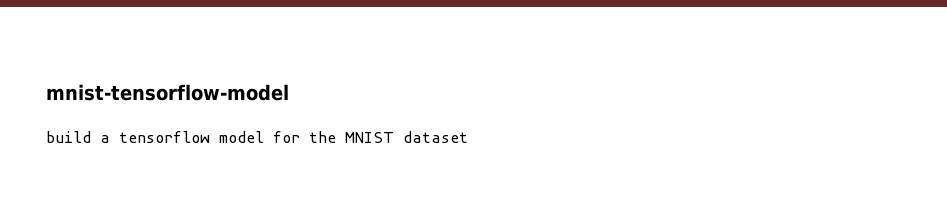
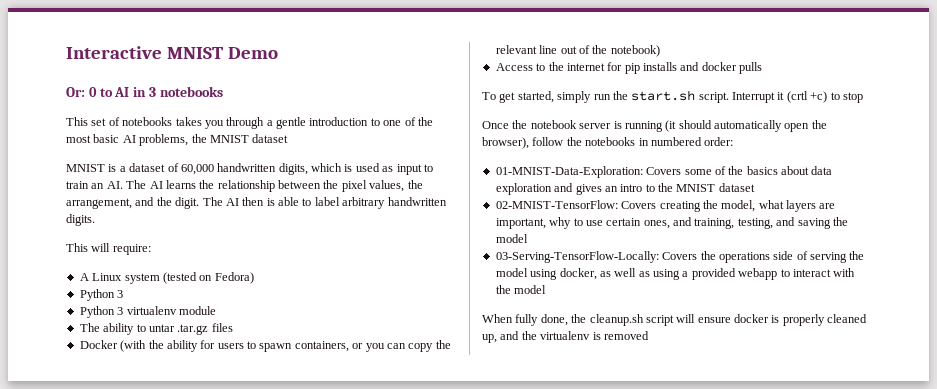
- mnist-tensorflow-model
- build a tensorflow model for the MNIST dataset
+ Interactive MNIST Demo
+ Or: 0 to AI in 3 notebooks
+ This set of notebooks takes you through a gentle introduction to one of the most basic AI problems, the MNIST dataset
+ MNIST is a dataset of 60,000 handwritten digits, which is used as input to train an AI. The AI learns the relationship between the pixel values, the arrangement, and the digit. The AI then is able to label arbitrary handwritten digits.
+ This will require:
+ A Linux system (tested on Fedora)
+ Python 3
+ Python 3 virtualenv module
+ The ability to untar .tar.gz files
+ Docker (with the ability for users to spawn containers, or you can copy the relevant line out of the notebook)
+ Access to the internet for pip installs and docker pulls
+ To get started, simply run the start.sh script. Interrupt it (crtl +c) to stop
+ Once the notebook server is running (it should automatically open the browser), follow the notebooks in numbered order:
+ 01-MNIST-Data-Exploration: Covers some of the basics about data exploration and gives an intro to the MNIST dataset
+ 02-MNIST-TensorFlow: Covers creating the model, what layers are important, why to use certain ones, and training, testing, and saving the model
+ 03-Serving-TensorFlow-Locally: Covers the operations side of serving the model using docker, as well as using a provided webapp to interact with the model
+ When fully done, the cleanup.sh script will ensure docker is properly cleaned up, and the virtualenv is removed

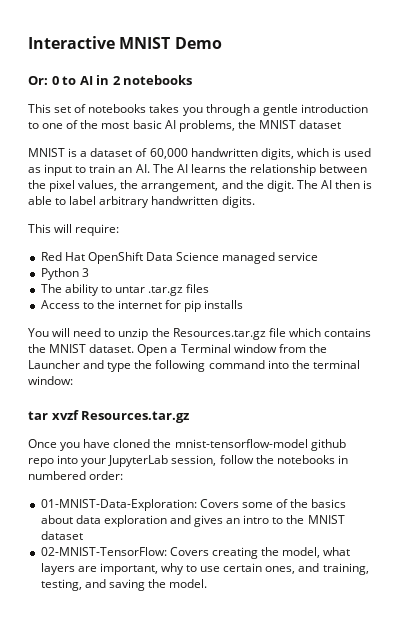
- Or: 0 to AI in 3 notebooks
+ Or: 0 to AI in 2 notebooks
- A Linux system (tested on Fedora)
+ Red Hat OpenShift Data Science managed service
  Python 3
- Python 3 virtualenv module
- Docker (with the ability for users to spawn containers, or you can copy the relevant line out of the notebook)
- Access to the internet for pip installs and docker pulls
- To get started, simply run the start.sh script. Interrupt it (crtl +c) to stop
- Once the notebook server is running (it should automatically open the browser), follow the notebooks in numbered order:
+ Access to the internet for pip installs
+ You will need to unzip the Resources.tar.gz file which contains the MNIST dataset. Open a Terminal window from the Launcher and type the following command into the terminal window:
+ tar xvzf Resources.tar.gz
+ Once you have cloned the mnist-tensorflow-model github repo into your JupyterLab session, follow the notebooks in numbered order:
- 02-MNIST-TensorFlow: Covers creating the model, what layers are important, why to use certain ones, and training, testing, and saving the model
- 03-Serving-TensorFlow-Locally: Covers the operations side of serving the model using docker, as well as using a provided webapp to interact with the model
- When fully done, the cleanup.sh script will ensure docker is properly cleaned up, and the virtualenv is removed
+ 02-MNIST-TensorFlow: Covers creating the model, what layers are important, why to use certain ones, and training, testing, and saving the model.

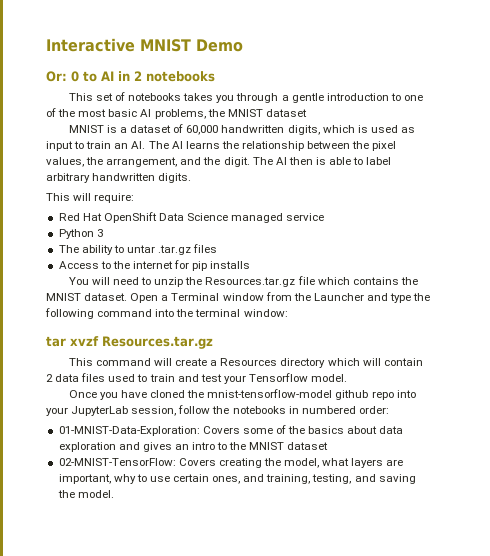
+ This command will create a Resources directory which will contain 2 data files used to train and test your Tensorflow model.

